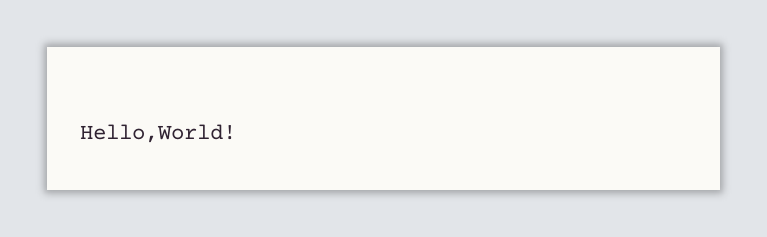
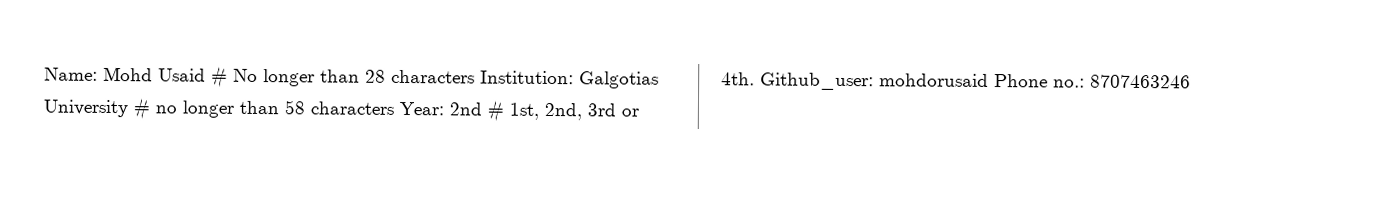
- Hello,World!
+ Name: Mohd Usaid # No longer than 28 characters Institution: Galgotias University # no longer than 58 characters Year: 2nd # 1st, 2nd, 3rd or 4th. Github_user: mohdorusaid Phone no.: 8707463246

